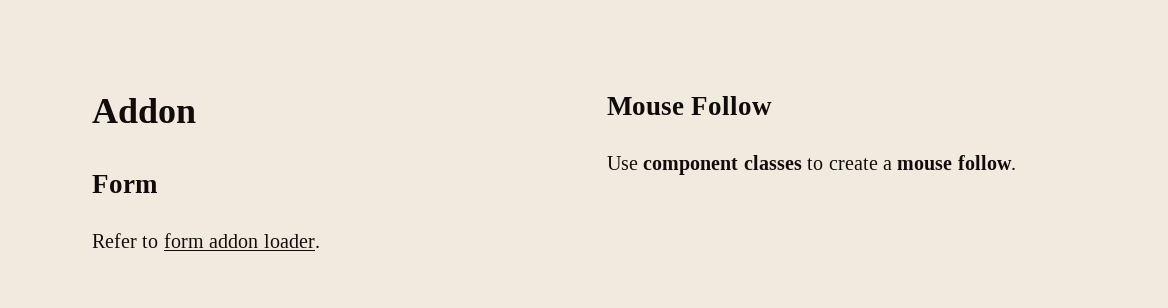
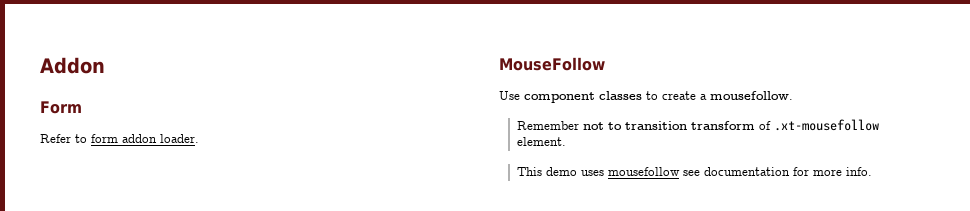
- Mouse Follow
+ MouseFollow
- Use component classes to create a mouse follow.
+ Use component classes to create a mousefollow.
+ Remember not to transition transform of .xt-mousefollow element.
+ This demo uses mousefollow see documentation for more info.

